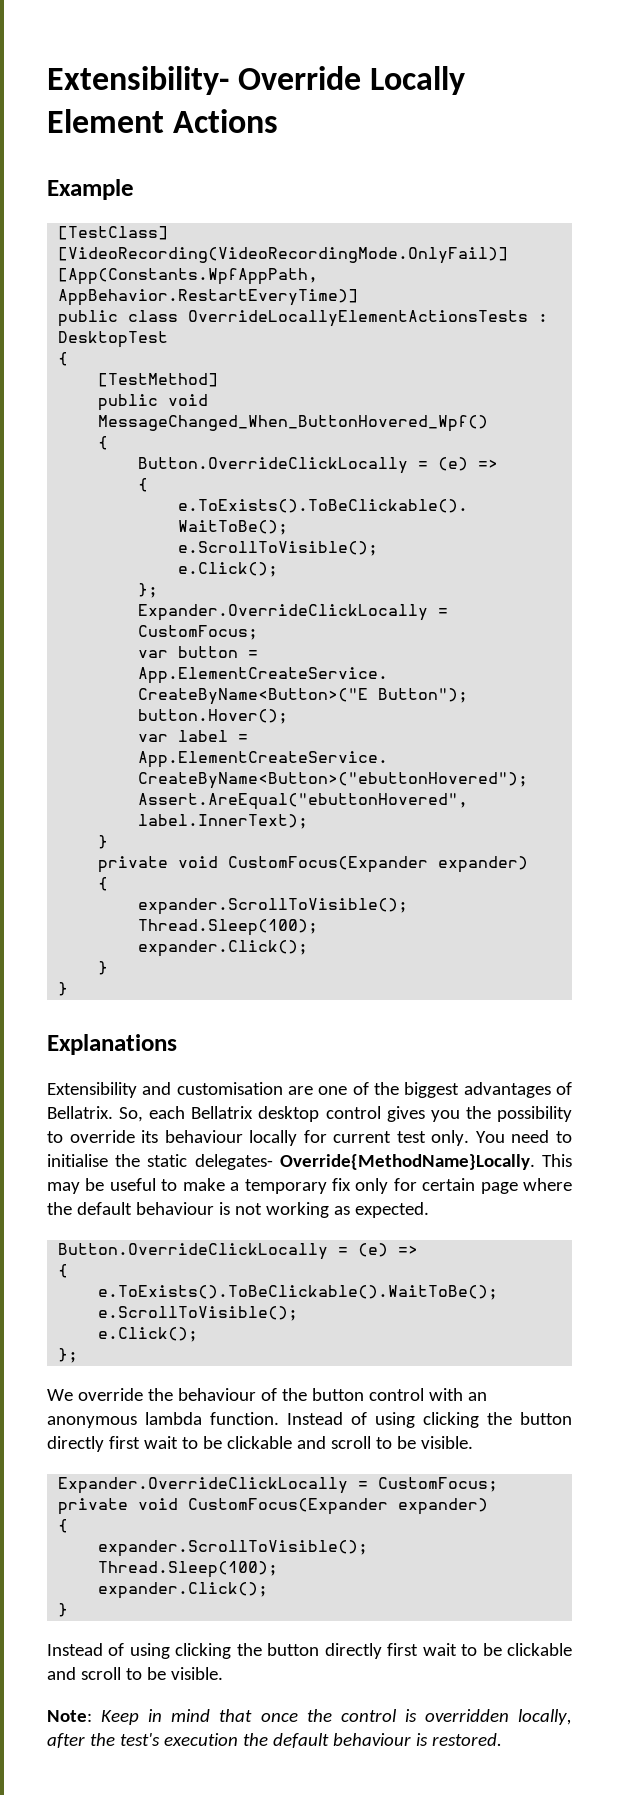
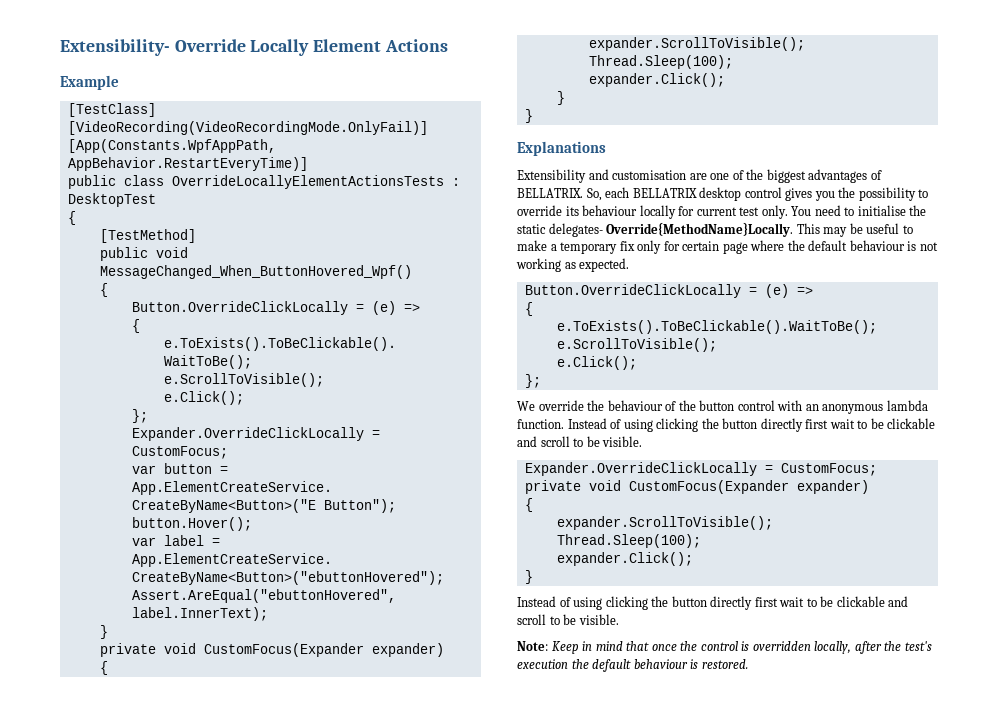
- Extensibility and customisation are one of the biggest advantages of Bellatrix.
+ Extensibility and customisation are one of the biggest advantages of BELLATRIX.
- So, each Bellatrix desktop control gives you the possibility to override its behaviour locally for current test only.
+ So, each BELLATRIX desktop control gives you the possibility to override its behaviour locally for current test only.

